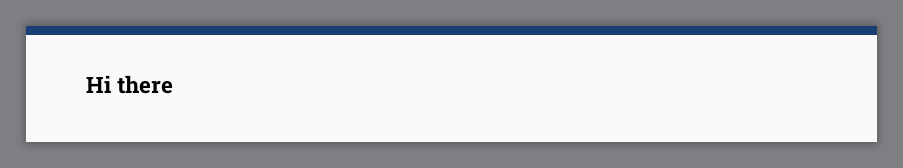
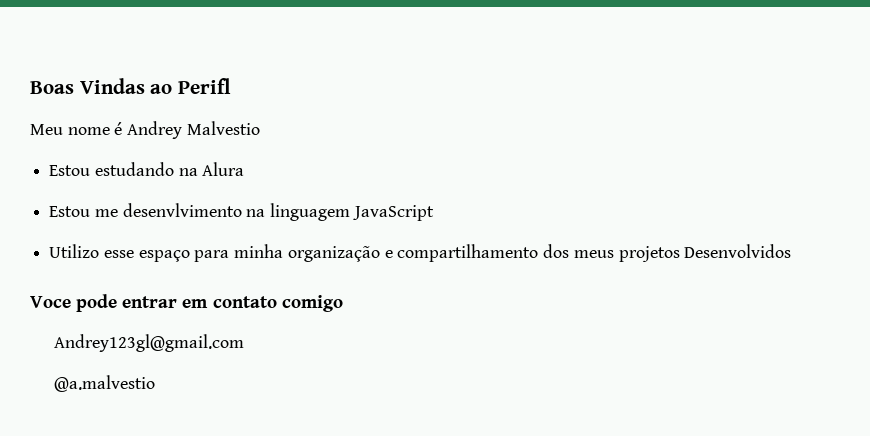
- Hi there
+ Boas Vindas ao Perifl
+ Meu nome é Andrey Malvestio
+ Estou estudando na Alura
+ Estou me desenvlvimento na linguagem JavaScript
+ Utilizo esse espaço para minha organização e compartilhamento dos meus projetos Desenvolvidos
+ Voce pode entrar em contato comigo
+ Andrey123gl@gmail.com
+ @a.malvestio

